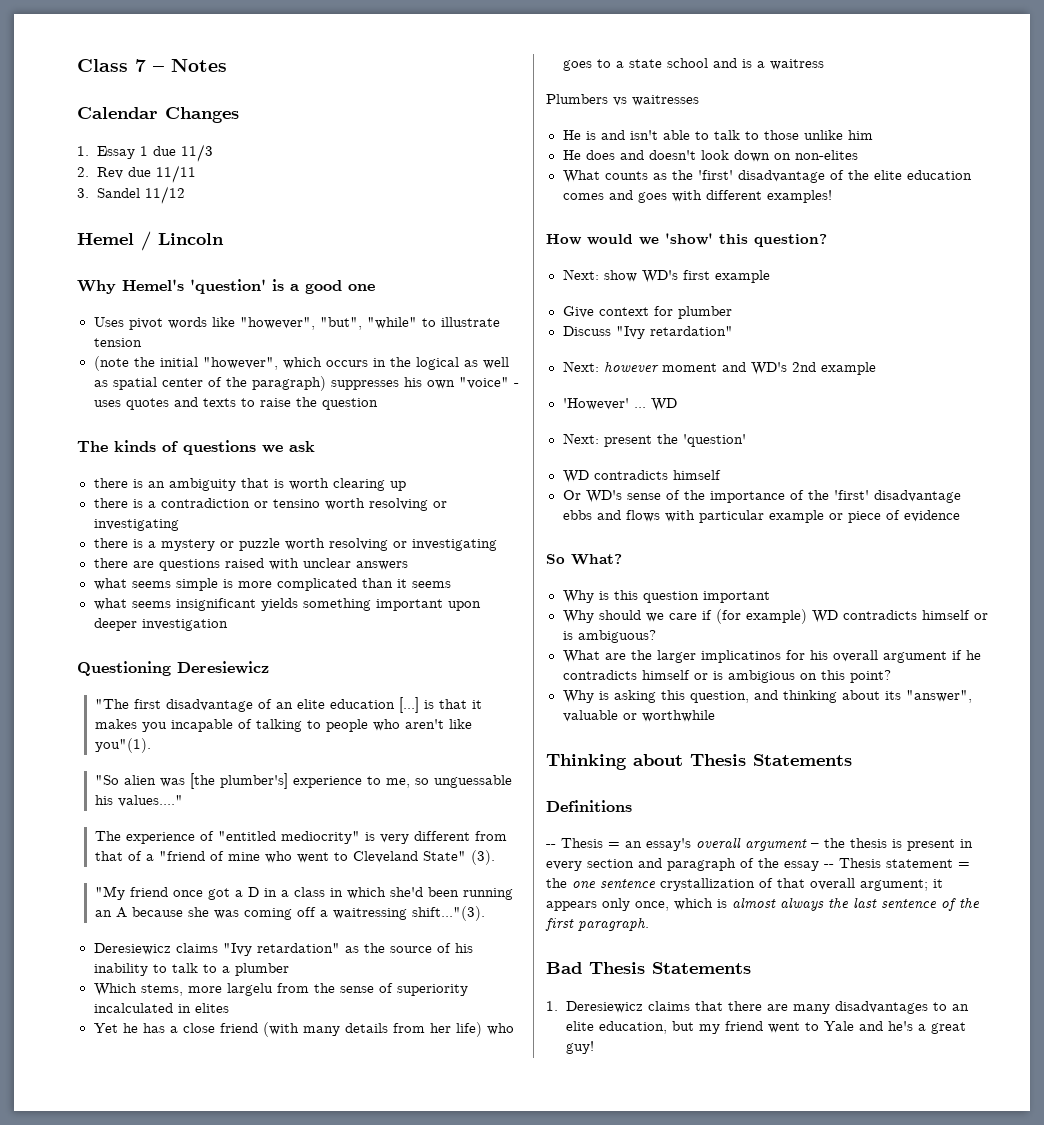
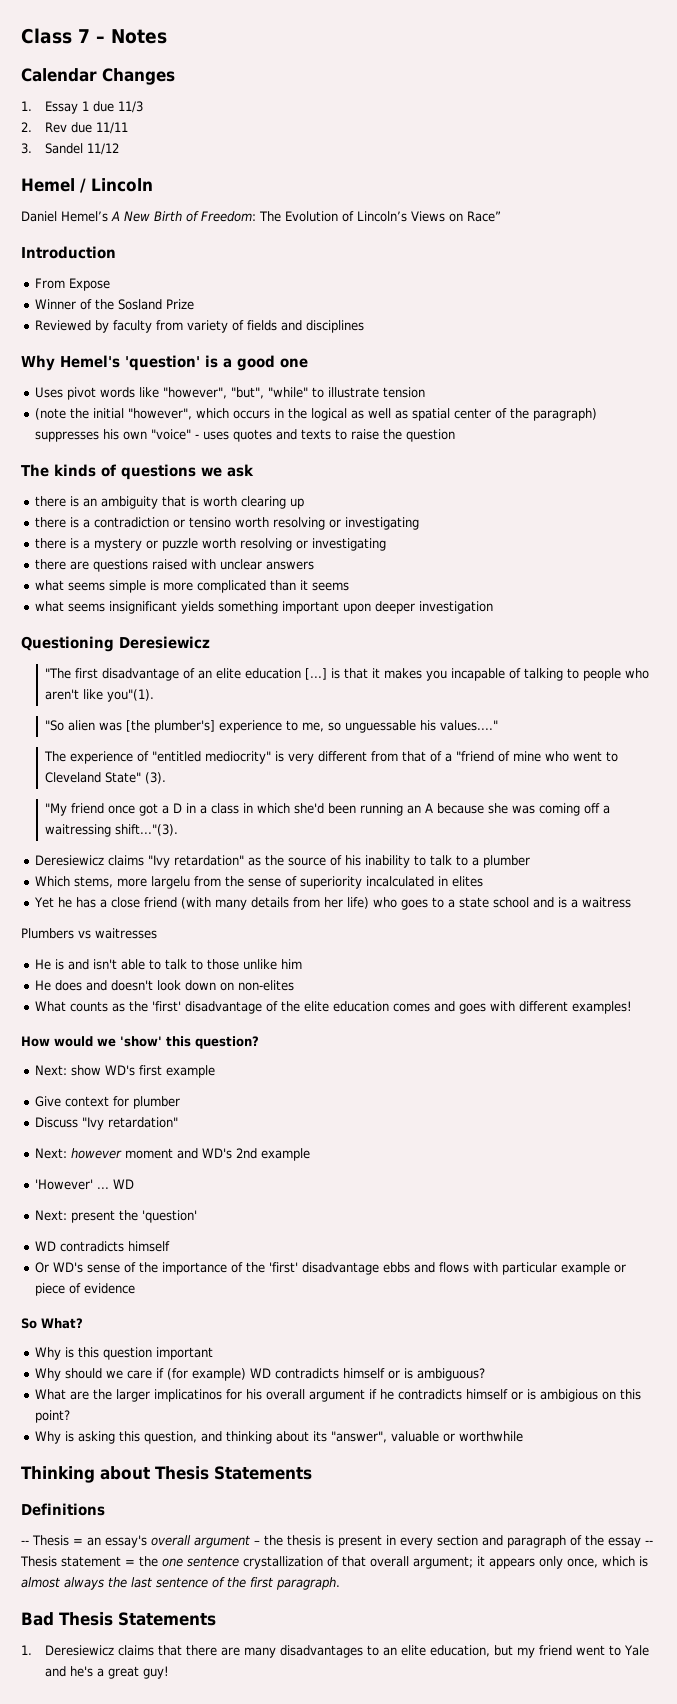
+ Daniel Hemel’s A New Birth of Freedom: The Evolution of Lincoln’s Views on Race”
+ Introduction
+ From Expose
+ Winner of the Sosland Prize
+ Reviewed by faculty from variety of fields and disciplines

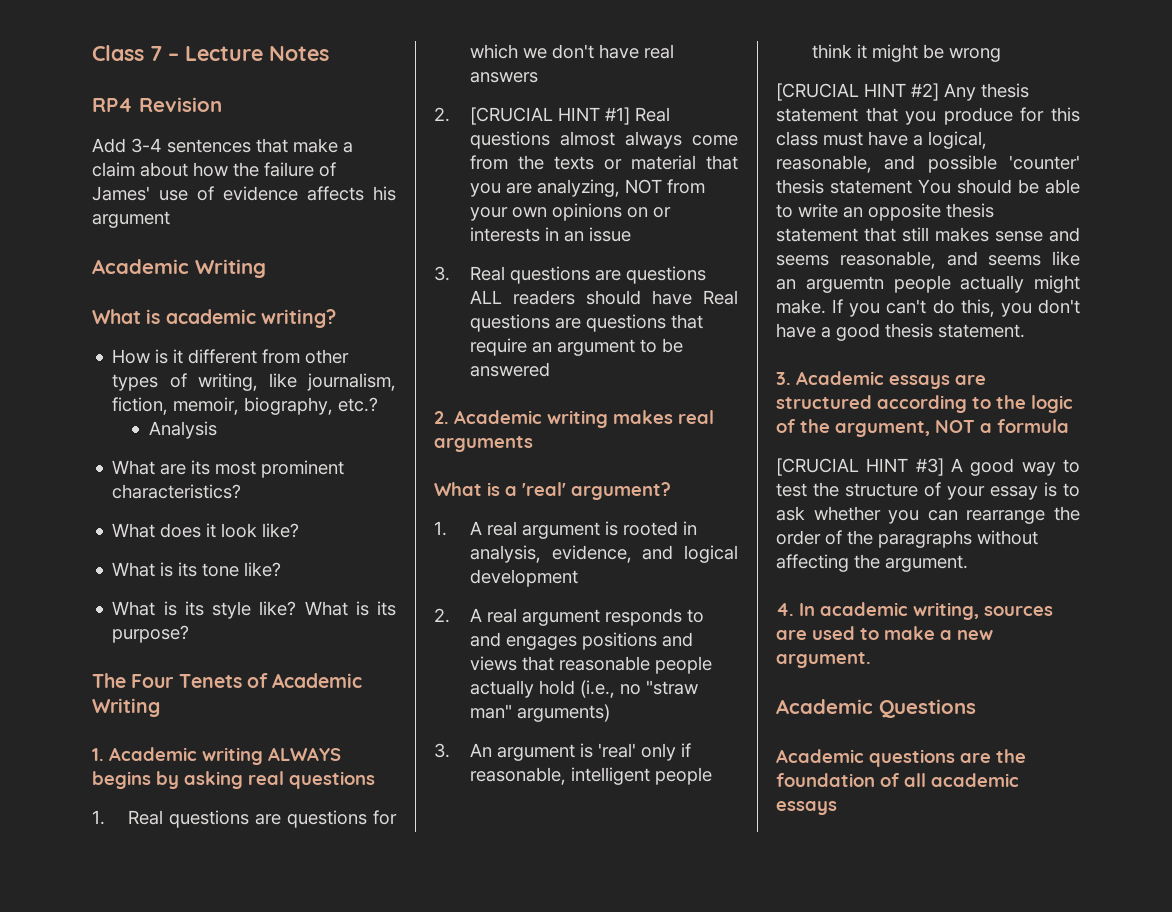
- Class 7 – Notes
+ Class 7 – Lecture Notes
- Calendar Changes
- 1. Essay 1 due 11/3
- 2. Rev due 11/11
- 3. Sandel 11/12
- Hemel / Lincoln
- Daniel Hemel’s A New Birth of Freedom: The Evolution of Lincoln’s Views on Race”
- Introduction
- From Expose
- Winner of the Sosland Prize
- Reviewed by faculty from variety of fields and disciplines
- Why Hemel's 'question' is a good one
- Uses pivot words like "however", "but", "while" to illustrate tension
- (note the initial "however", which occurs in the logical as well as spatial center of the paragraph) suppresses his own "voice" - uses quotes and texts to raise the question
- The kinds of questions we ask
- there is an ambiguity that is worth clearing up
- there is a contradiction or tensino worth resolving or investigating
- there is a mystery or puzzle worth resolving or investigating
- there are questions raised with unclear answers
- what seems simple is more complicated than it seems
- what seems insignificant yields something important upon deeper investigation
- Questioning Deresiewicz
- "The first disadvantage of an elite education [...] is that it makes you incapable of talking to people who aren't like you"(1).
- "So alien was [the plumber's] experience to me, so unguessable his values...."
- The experience of "entitled mediocrity" is very different from that of a "friend of mine who went to Cleveland State" (3).
- "My friend once got a D in a class in which she'd been running an A because she was coming off a waitressing shift..."(3).
- Deresiewicz claims "Ivy retardation" as the source of his inability to talk to a plumber
- Which stems, more largelu from the sense of superiority incalculated in elites
- Yet he has a close friend (with many details from her life) who goes to a state school and is a waitress
- Plumbers vs waitresses
- He is and isn't able to talk to those unlike him
- He does and doesn't look down on non-elites
- What counts as the 'first' disadvantage of the elite education comes and goes with different examples!
- How would we 'show' this question?
- Next: show WD's first example
- Give context for plumber
- Discuss "Ivy retardation"
- Next: however moment and WD's 2nd example
- 'However' ... WD
- Next: present the 'question'
- WD contradicts himself
- Or WD's sense of the importance of the 'first' disadvantage ebbs and flows with particular example or piece of evidence
- So What?
- Why is this question important
- Why should we care if (for example) WD contradicts himself or is ambiguous?
- What are the larger implicatinos for his overall argument if he contradicts himself or is ambigious on this point?
- Why is asking this question, and thinking about its "answer", valuable or worthwhile
- Thinking about Thesis Statements
- Definitions
- -- Thesis = an essay's overall argument – the thesis is present in every section and paragraph of the essay -- Thesis statement = the one sentence crystallization of that overall argument; it appears only once, which is almost always the last sentence of the first paragraph.
- Bad Thesis Statements
- 1. Deresiewicz claims that there are many disadvantages to an elite education, but my friend went to Yale and he's a great guy!
+ RP4 Revision
+ Add 3-4 sentences that make a claim about how the failure of James' use of evidence affects his argument
+ Academic Writing
+ What is academic writing?
+ How is it different from other types of writing, like journalism, fiction, memoir, biography, etc.?
+ Analysis
+ What are its most prominent characteristics?
+ What does it look like?
+ What is its tone like?
+ What is its style like? What is its purpose?
+ The Four Tenets of Academic Writing
+ 1. Academic writing ALWAYS begins by asking real questions
+ 1. Real questions are questions for which we don't have real answers
+ 2. [CRUCIAL HINT #1] Real questions almost always come from the texts or material that you are analyzing, NOT from your own opinions on or interests in an issue
+ 3. Real questions are questions ALL readers should have Real questions are questions that require an argument to be answered
+ 2. Academic writing makes real arguments
+ What is a 'real' argument?
+ 1. A real argument is rooted in analysis, evidence, and logical development
+ 2. A real argument responds to and engages positions and views that reasonable people actually hold (i.e., no "straw man" arguments)
+ 3. An argument is 'real' only if reasonable, intelligent people think it might be wrong
+ [CRUCIAL HINT #2] Any thesis statement that you produce for this class must have a logical, reasonable, and possible 'counter' thesis statement You should be able to write an opposite thesis statement that still makes sense and seems reasonable, and seems like an arguemtn people actually might make. If you can't do this, you don't have a good thesis statement.
+ 3. Academic essays are structured according to the logic of the argument, NOT a formula
+ [CRUCIAL HINT #3] A good way to test the structure of your essay is to ask whether you can rearrange the order of the paragraphs without affecting the argument.
+ 4. In academic writing, sources are used to make a new argument.
+ Academic Questions
+ Academic questions are the foundation of all academic essays

